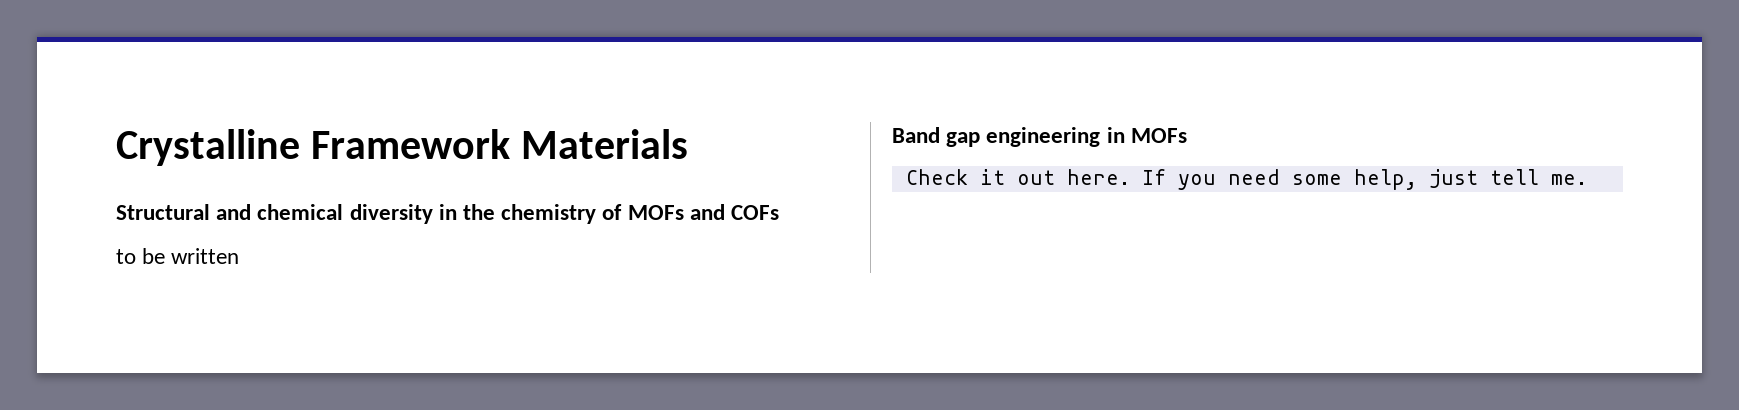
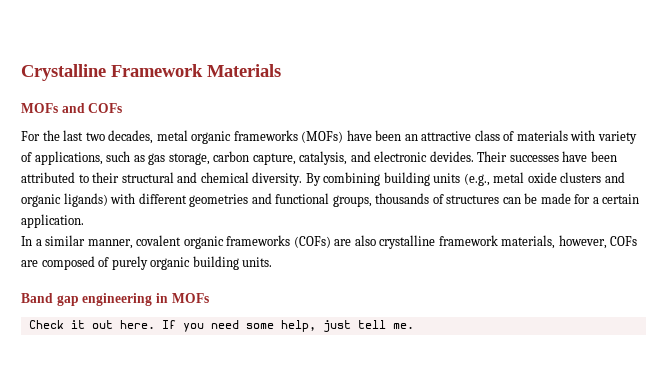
- Structural and chemical diversity in the chemistry of MOFs and COFs
- to be written
+ MOFs and COFs
+ For the last two decades, metal organic frameworks (MOFs) have been an attractive class of materials with variety of applications, such as gas storage, carbon capture, catalysis, and electronic devides. Their successes have been attributed to their structural and chemical diversity. By combining building units (e.g., metal oxide clusters and organic ligands) with different geometries and functional groups, thousands of structures can be made for a certain application.
+ In a similar manner, covalent organic frameworks (COFs) are also crystalline framework materials, however, COFs are composed of purely organic building units.

